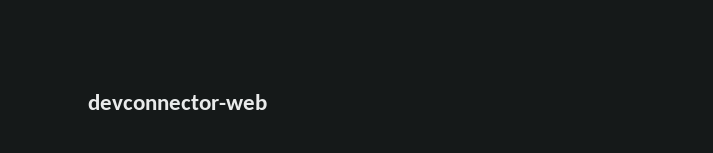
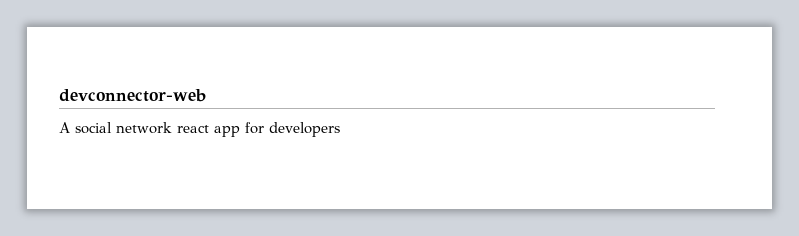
+ A social network react app for developers

